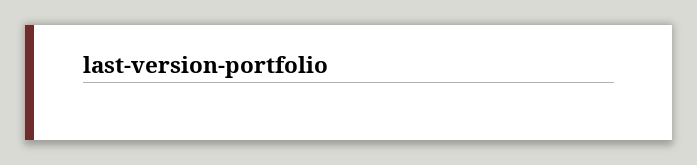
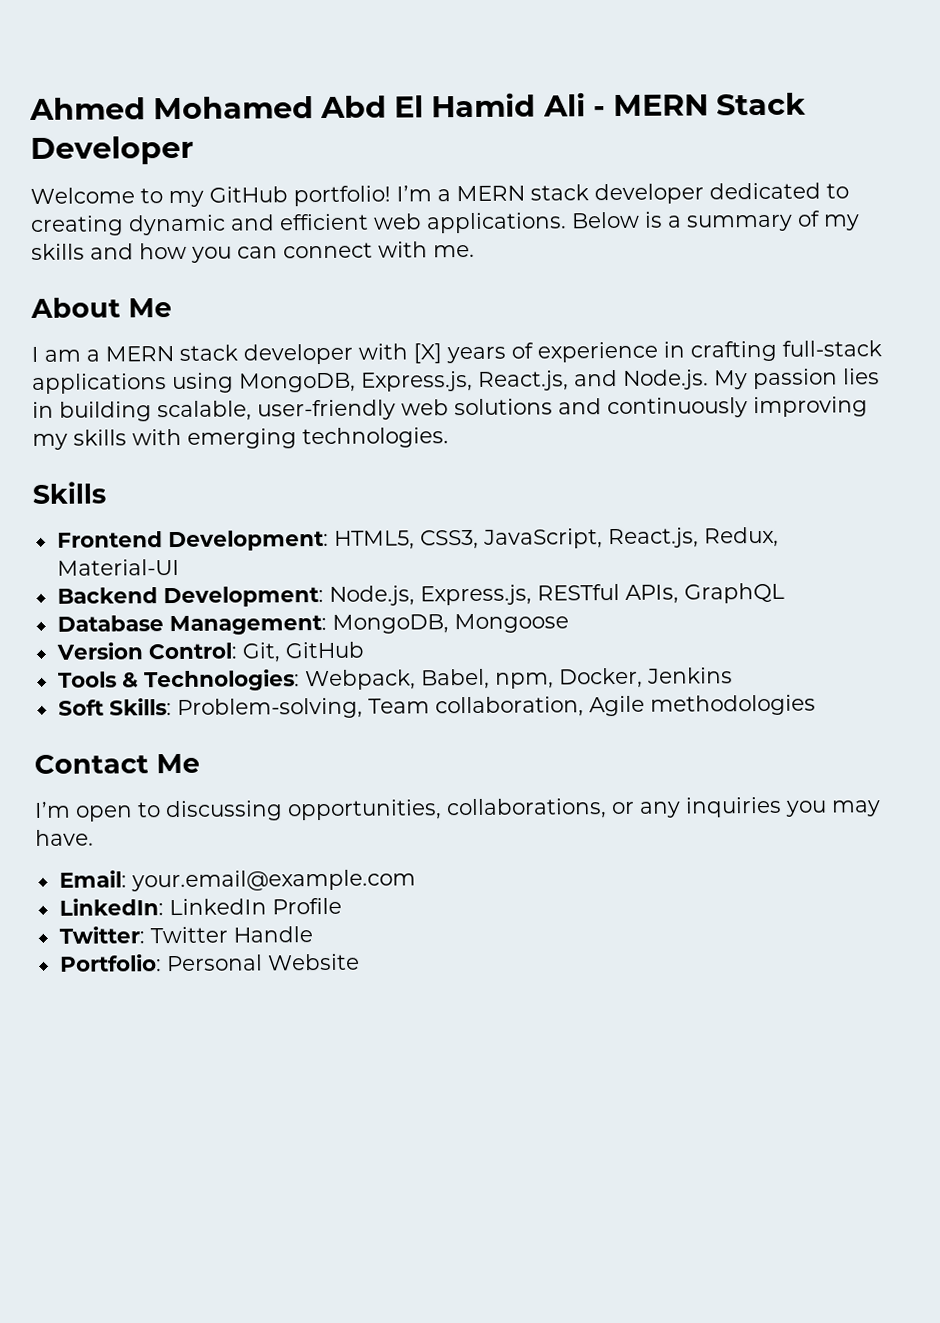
- last-version-portfolio
+ Ahmed Mohamed Abd El Hamid Ali - MERN Stack Developer
+ Welcome to my GitHub portfolio! I’m a MERN stack developer dedicated to creating dynamic and efficient web applications. Below is a summary of my skills and how you can connect with me.
+ About Me
+ I am a MERN stack developer with [X] years of experience in crafting full-stack applications using MongoDB, Express.js, React.js, and Node.js. My passion lies in building scalable, user-friendly web solutions and continuously improving my skills with emerging technologies.
+ Skills
+ Frontend Development: HTML5, CSS3, JavaScript, React.js, Redux, Material-UI
+ Backend Development: Node.js, Express.js, RESTful APIs, GraphQL
+ Database Management: MongoDB, Mongoose
+ Version Control: Git, GitHub
+ Tools & Technologies: Webpack, Babel, npm, Docker, Jenkins
+ Soft Skills: Problem-solving, Team collaboration, Agile methodologies
+ Contact Me
+ I’m open to discussing opportunities, collaborations, or any inquiries you may have.
+ Email: your.email@example.com
+ LinkedIn: LinkedIn Profile
+ Twitter: Twitter Handle
+ Portfolio: Personal Website

